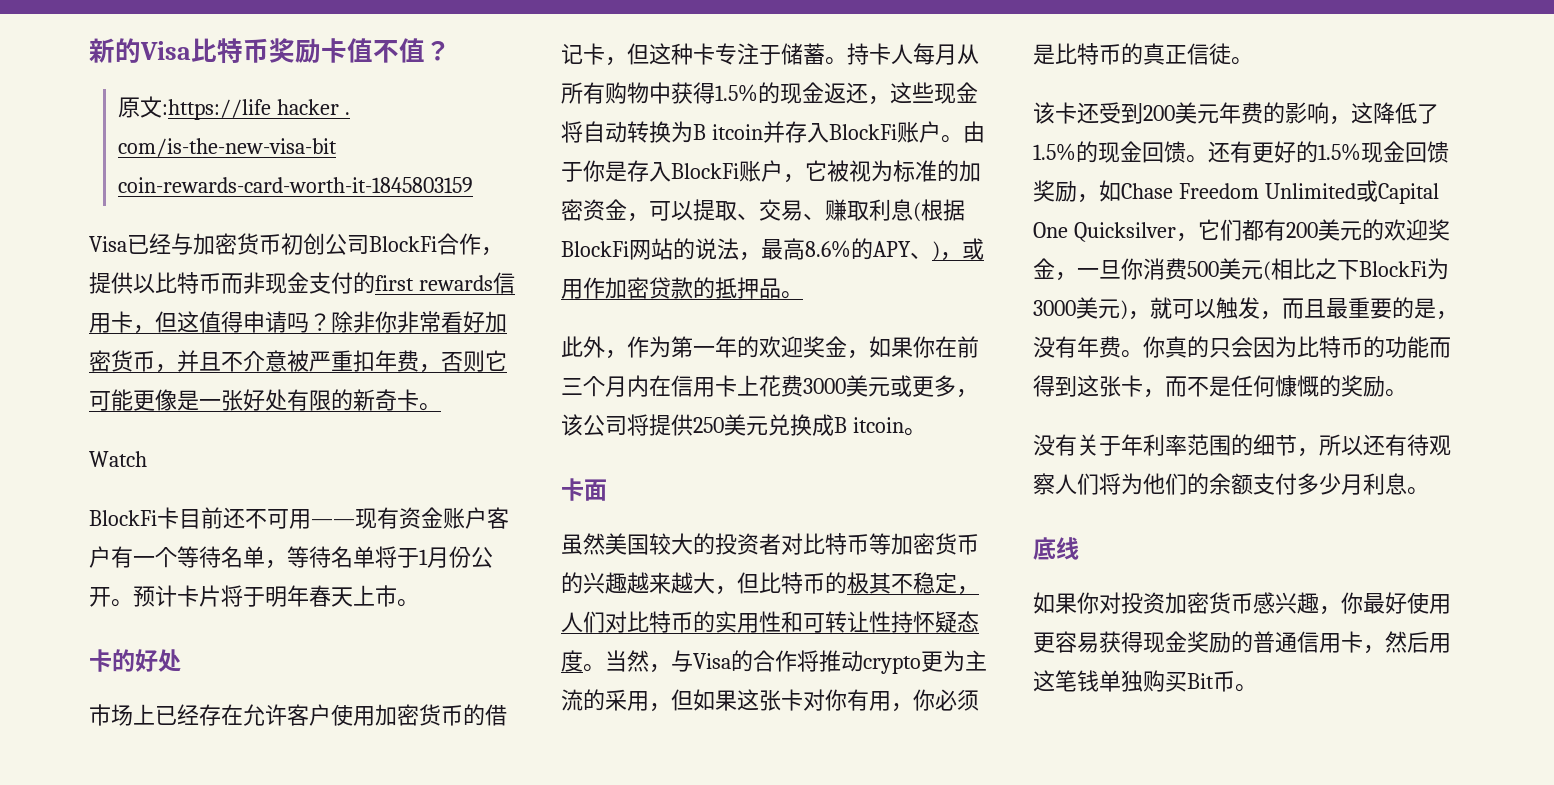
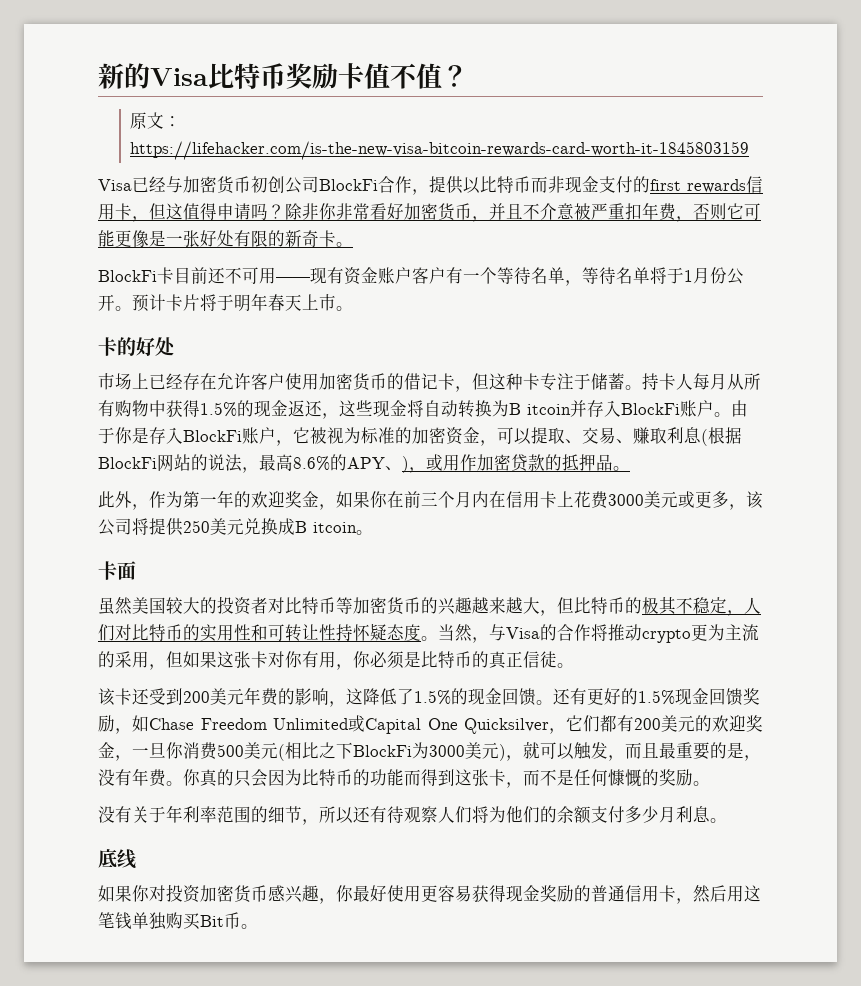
- 原文:https://life hacker . com/is-the-new-visa-bit coin-rewards-card-worth-it-1845803159
+ 原文：https://lifehacker.com/is-the-new-visa-bitcoin-rewards-card-worth-it-1845803159
- Watch

